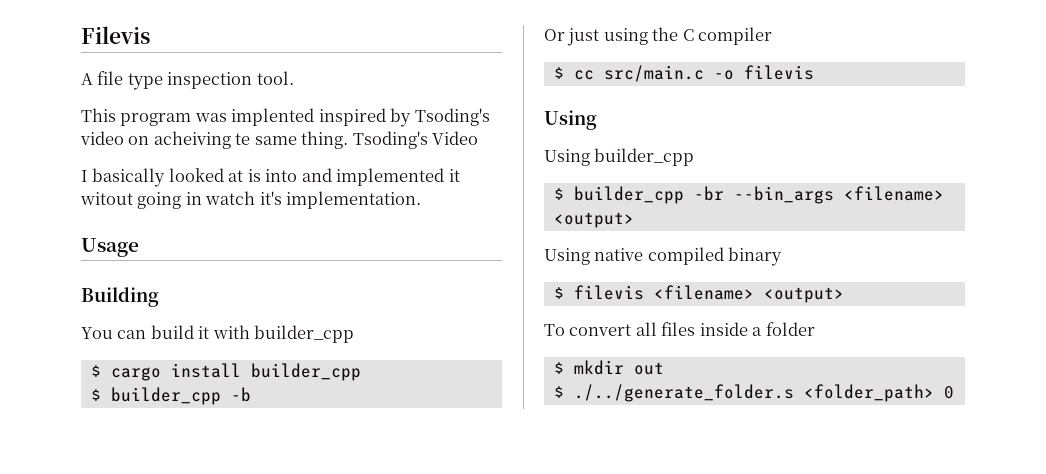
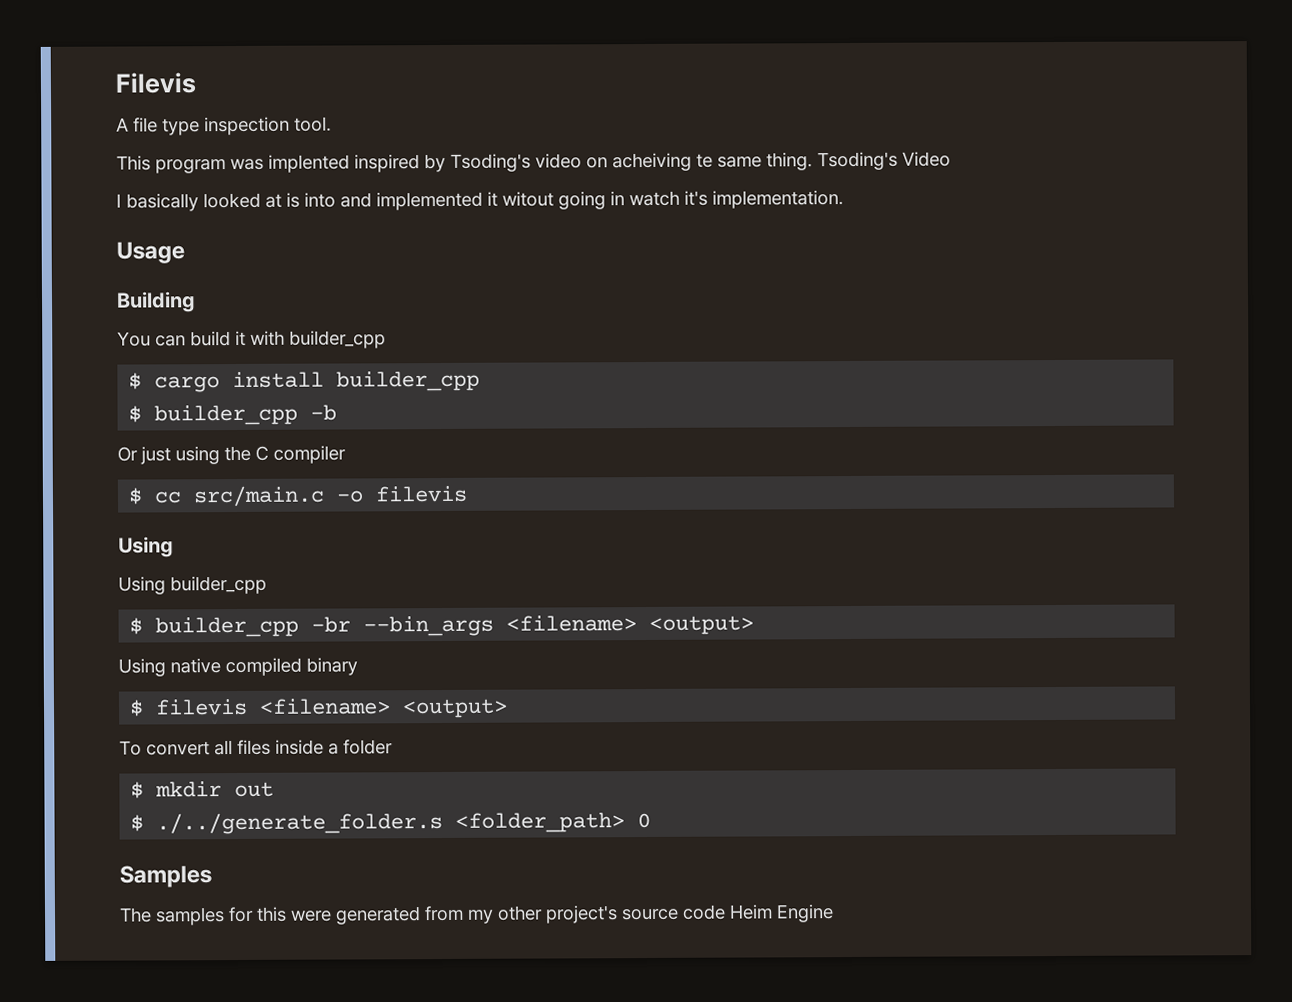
+ Samples
+ The samples for this were generated from my other project's source code Heim Engine

